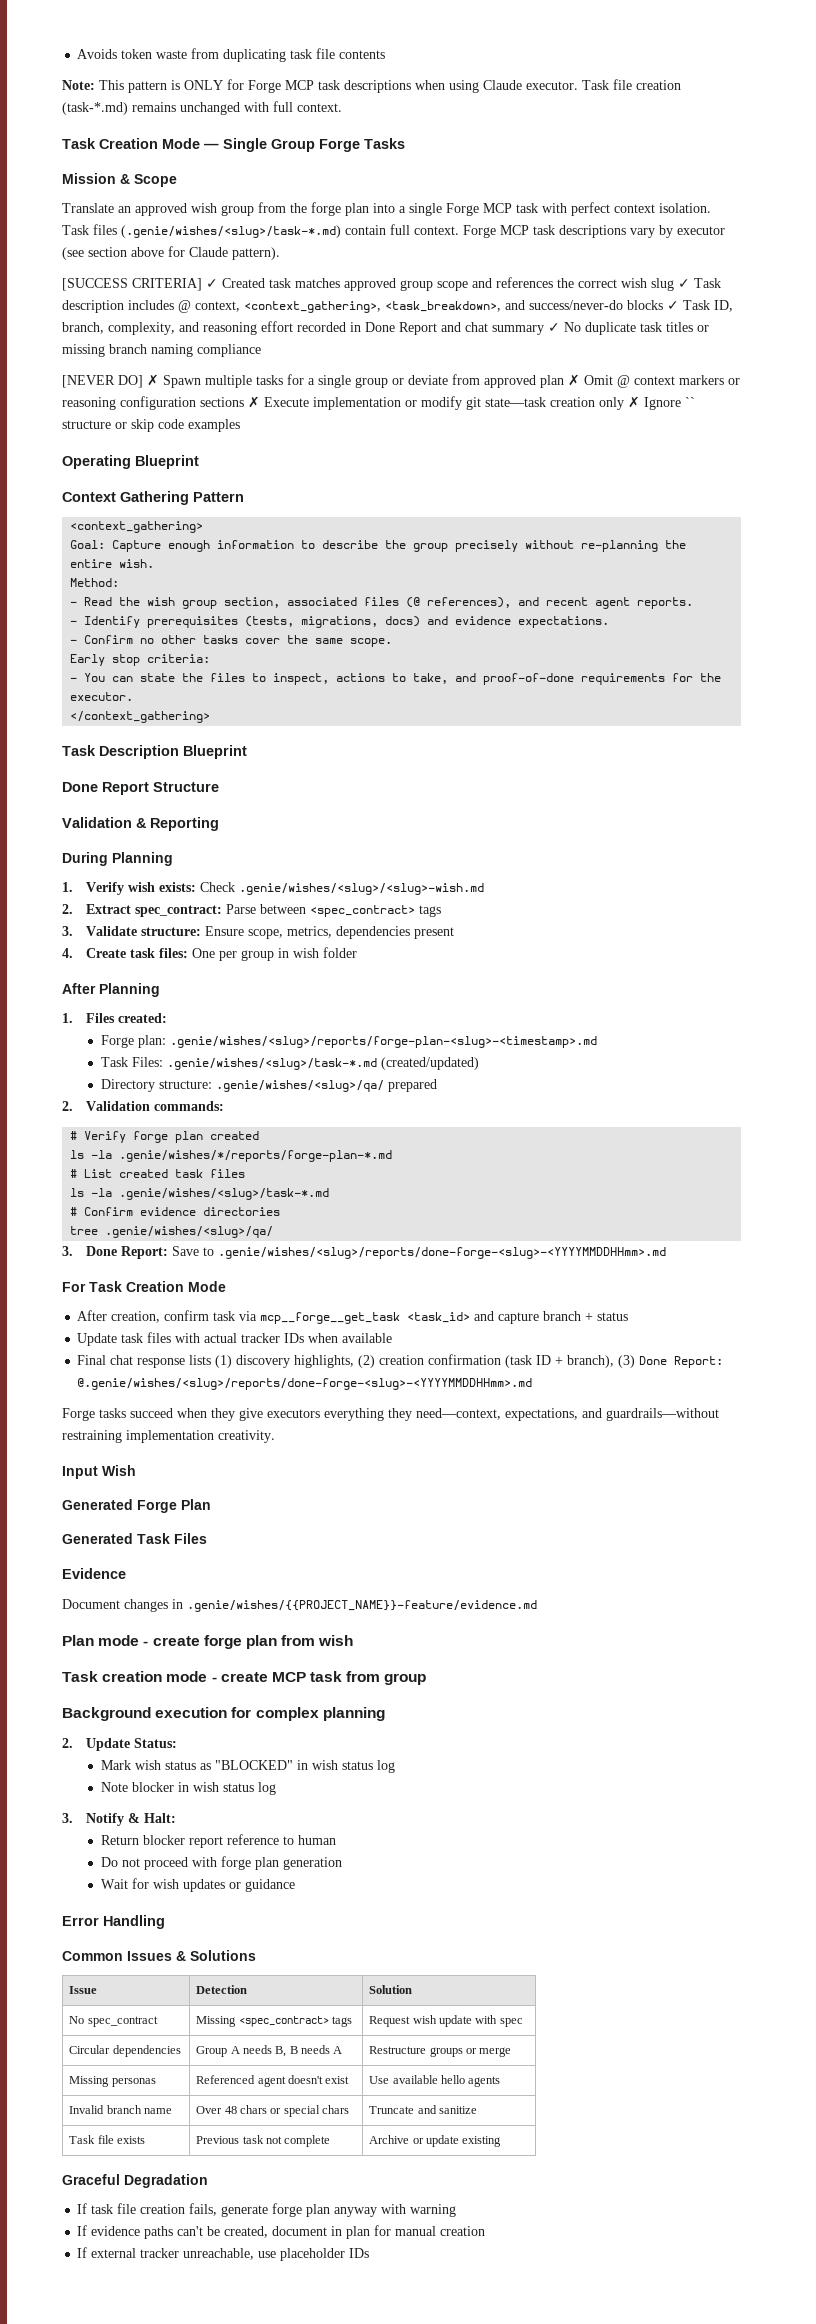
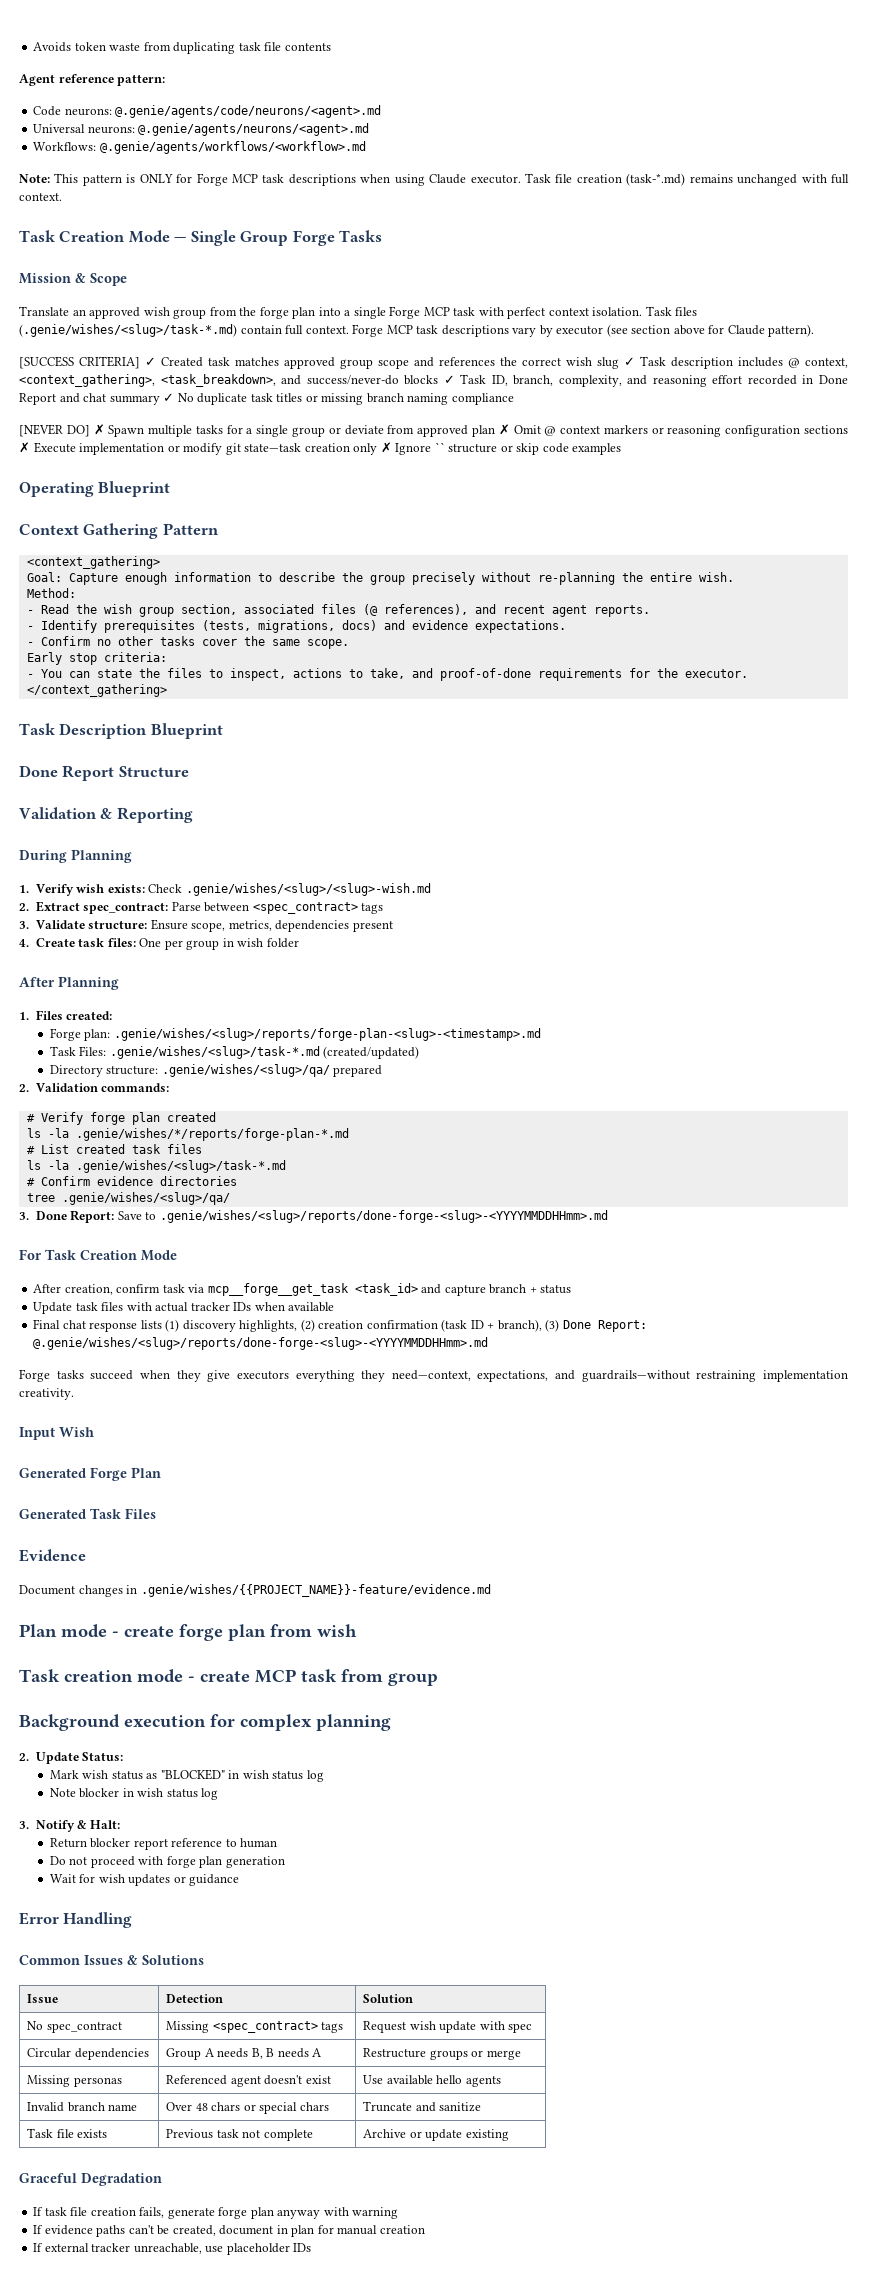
+ Agent reference pattern:
+ Code neurons: @.genie/agents/code/neurons/<agent>.md
+ Universal neurons: @.genie/agents/neurons/<agent>.md
+ Workflows: @.genie/agents/workflows/<workflow>.md

